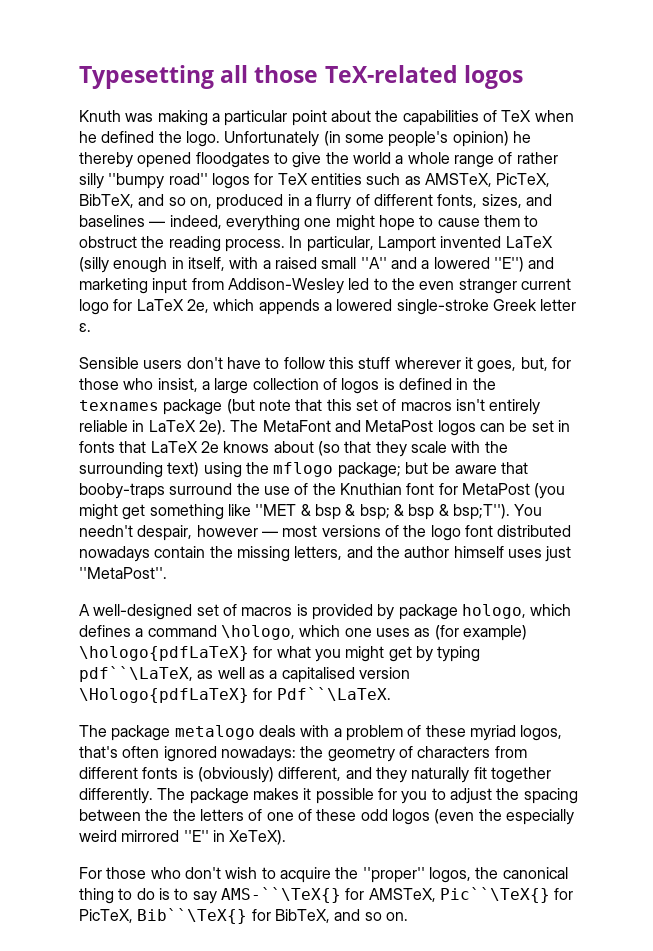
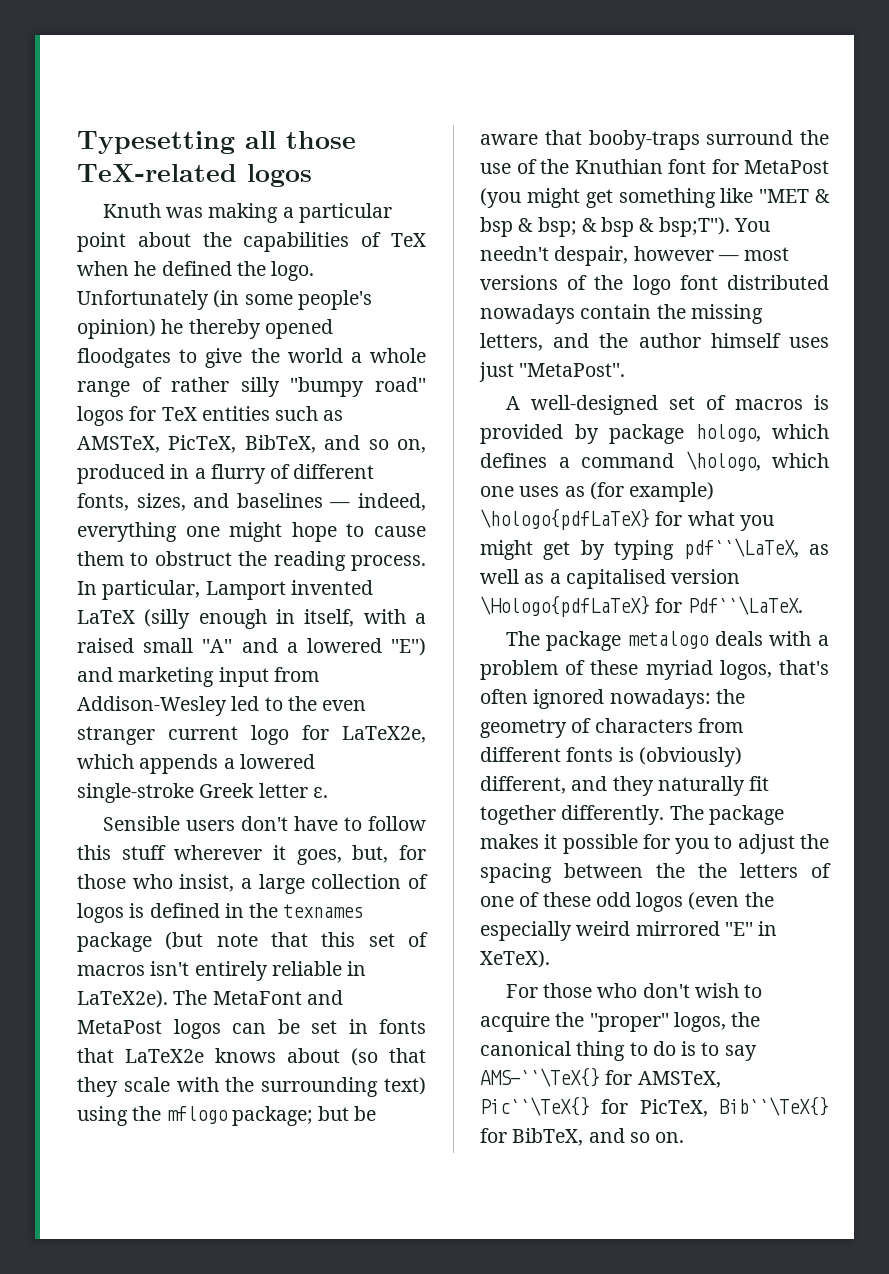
- In particular, Lamport invented LaTeX (silly enough in itself, with a raised small ''A'' and a lowered ''E'') and marketing input from Addison-Wesley led to the even stranger current logo for LaTeX 2e, which appends a lowered single-stroke Greek letter ε.
+ In particular, Lamport invented LaTeX (silly enough in itself, with a raised small ''A'' and a lowered ''E'') and marketing input from Addison-Wesley led to the even stranger current logo for LaTeX2e, which appends a lowered single-stroke Greek letter ε.
- Sensible users don't have to follow this stuff wherever it goes, but, for those who insist, a large collection of logos is defined in the texnames package (but note that this set of macros isn't entirely reliable in LaTeX 2e).
+ Sensible users don't have to follow this stuff wherever it goes, but, for those who insist, a large collection of logos is defined in the texnames package (but note that this set of macros isn't entirely reliable in LaTeX2e).
- The MetaFont and MetaPost logos can be set in fonts that LaTeX 2e knows about (so that they scale with the surrounding text) using the mflogo package; but be aware that booby-traps surround the use of the Knuthian font for MetaPost (you might get something like ''MET & bsp & bsp; & bsp & bsp;T'').
+ The MetaFont and MetaPost logos can be set in fonts that LaTeX2e knows about (so that they scale with the surrounding text) using the mflogo package; but be aware that booby-traps surround the use of the Knuthian font for MetaPost (you might get something like ''MET & bsp & bsp; & bsp & bsp;T'').

